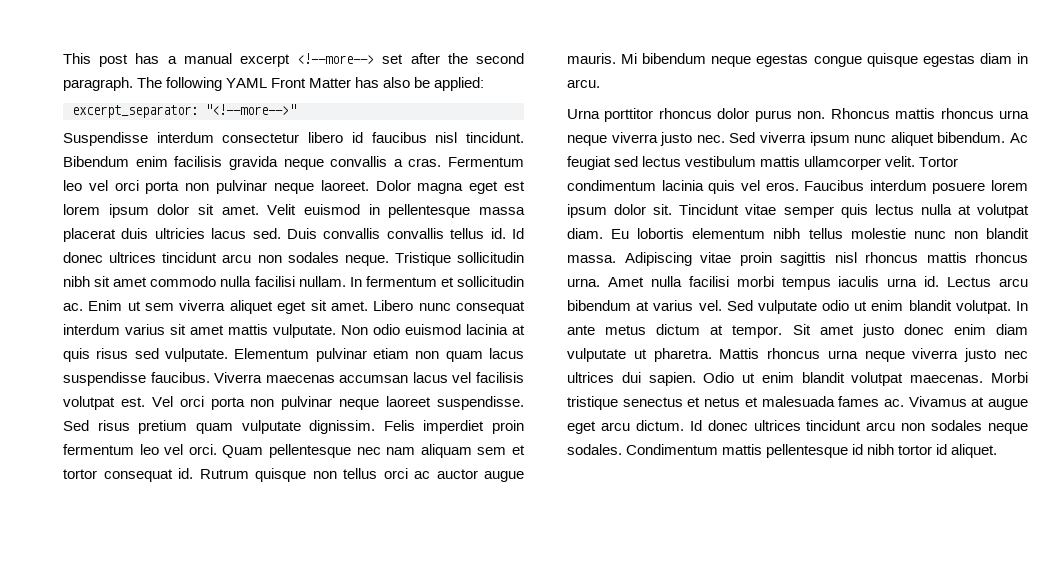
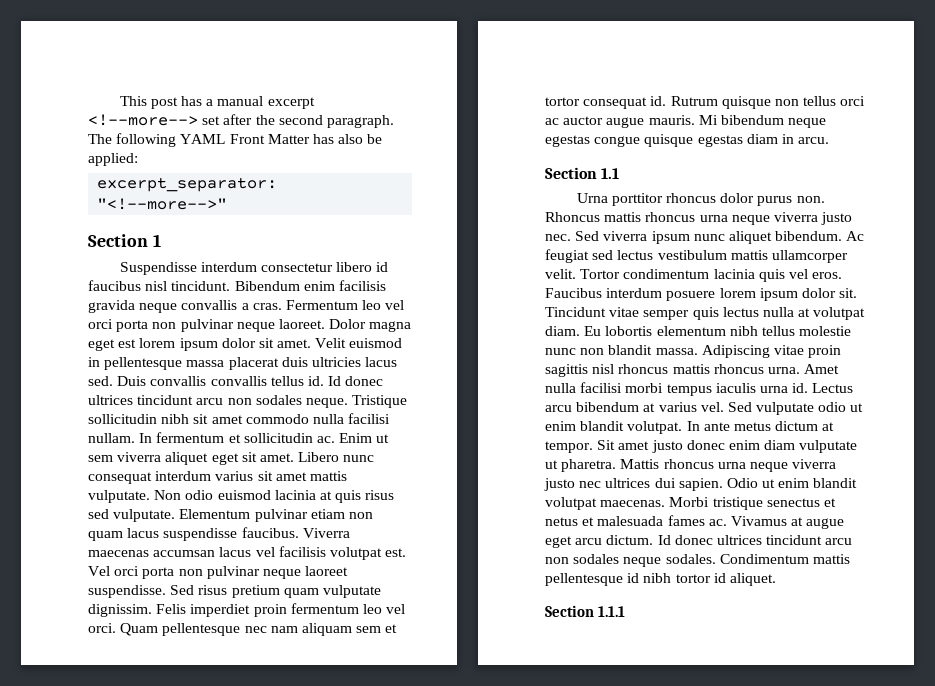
+ Section 1
+ Section 1.1
+ Section 1.1.1

